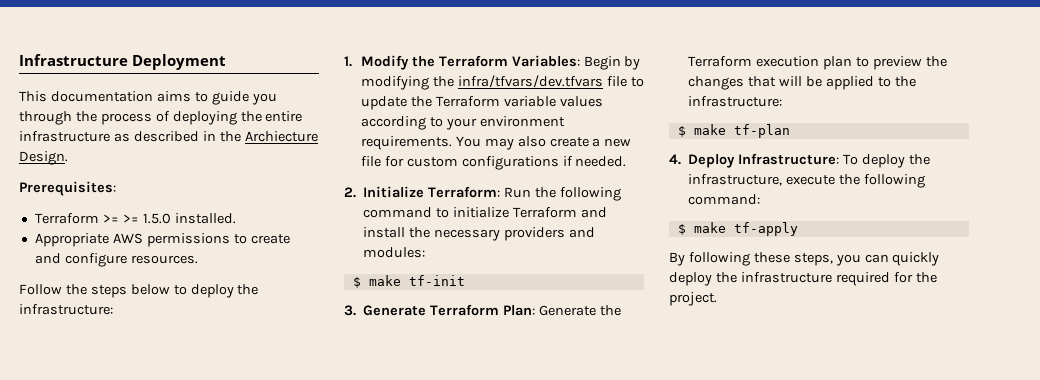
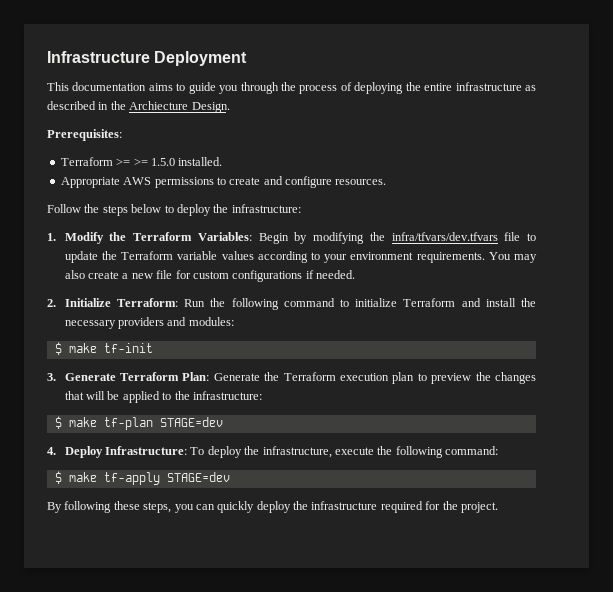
- $ make tf-plan
+ $ make tf-plan STAGE=dev
- $ make tf-apply
+ $ make tf-apply STAGE=dev

